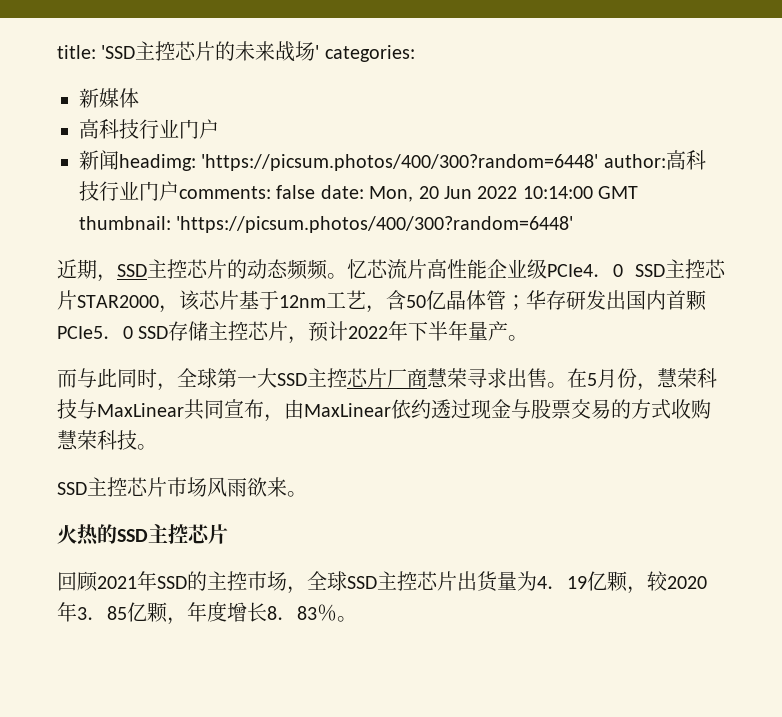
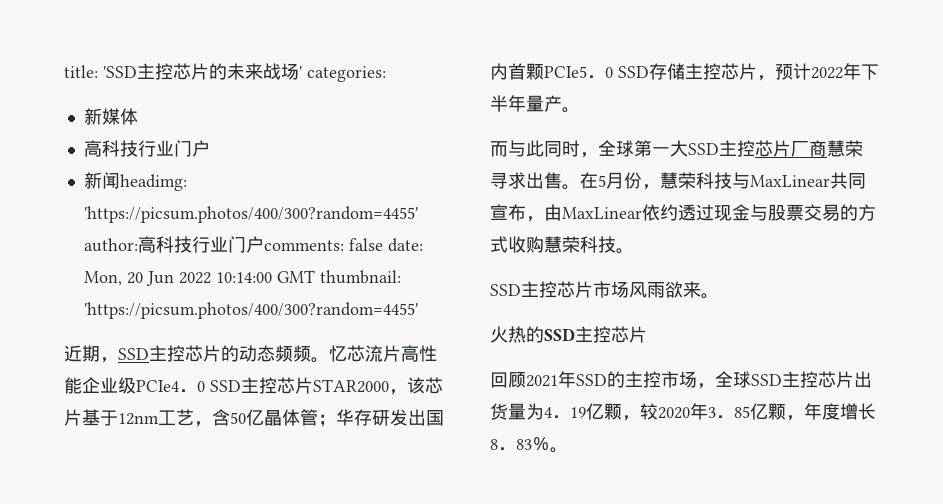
- 新闻headimg: 'https://picsum.photos/400/300?random=6448' author:高科技行业门户comments: false date: Mon, 20 Jun 2022 10:14:00 GMT thumbnail: 'https://picsum.photos/400/300?random=6448'
+ 新闻headimg: 'https://picsum.photos/400/300?random=4455' author:高科技行业门户comments: false date: Mon, 20 Jun 2022 10:14:00 GMT thumbnail: 'https://picsum.photos/400/300?random=4455'

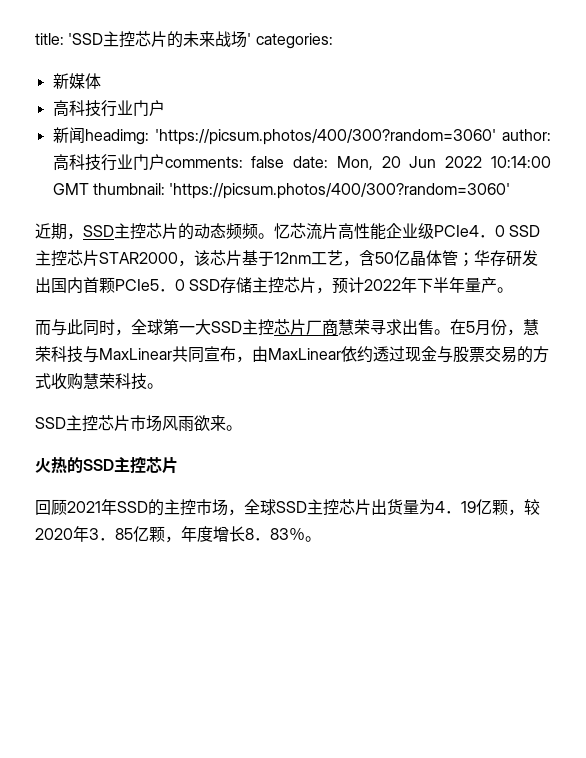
- 新闻headimg: 'https://picsum.photos/400/300?random=4455' author:高科技行业门户comments: false date: Mon, 20 Jun 2022 10:14:00 GMT thumbnail: 'https://picsum.photos/400/300?random=4455'
+ 新闻headimg: 'https://picsum.photos/400/300?random=3060' author:高科技行业门户comments: false date: Mon, 20 Jun 2022 10:14:00 GMT thumbnail: 'https://picsum.photos/400/300?random=3060'

